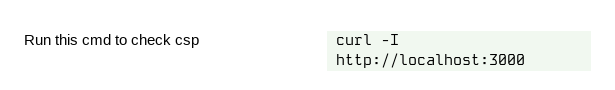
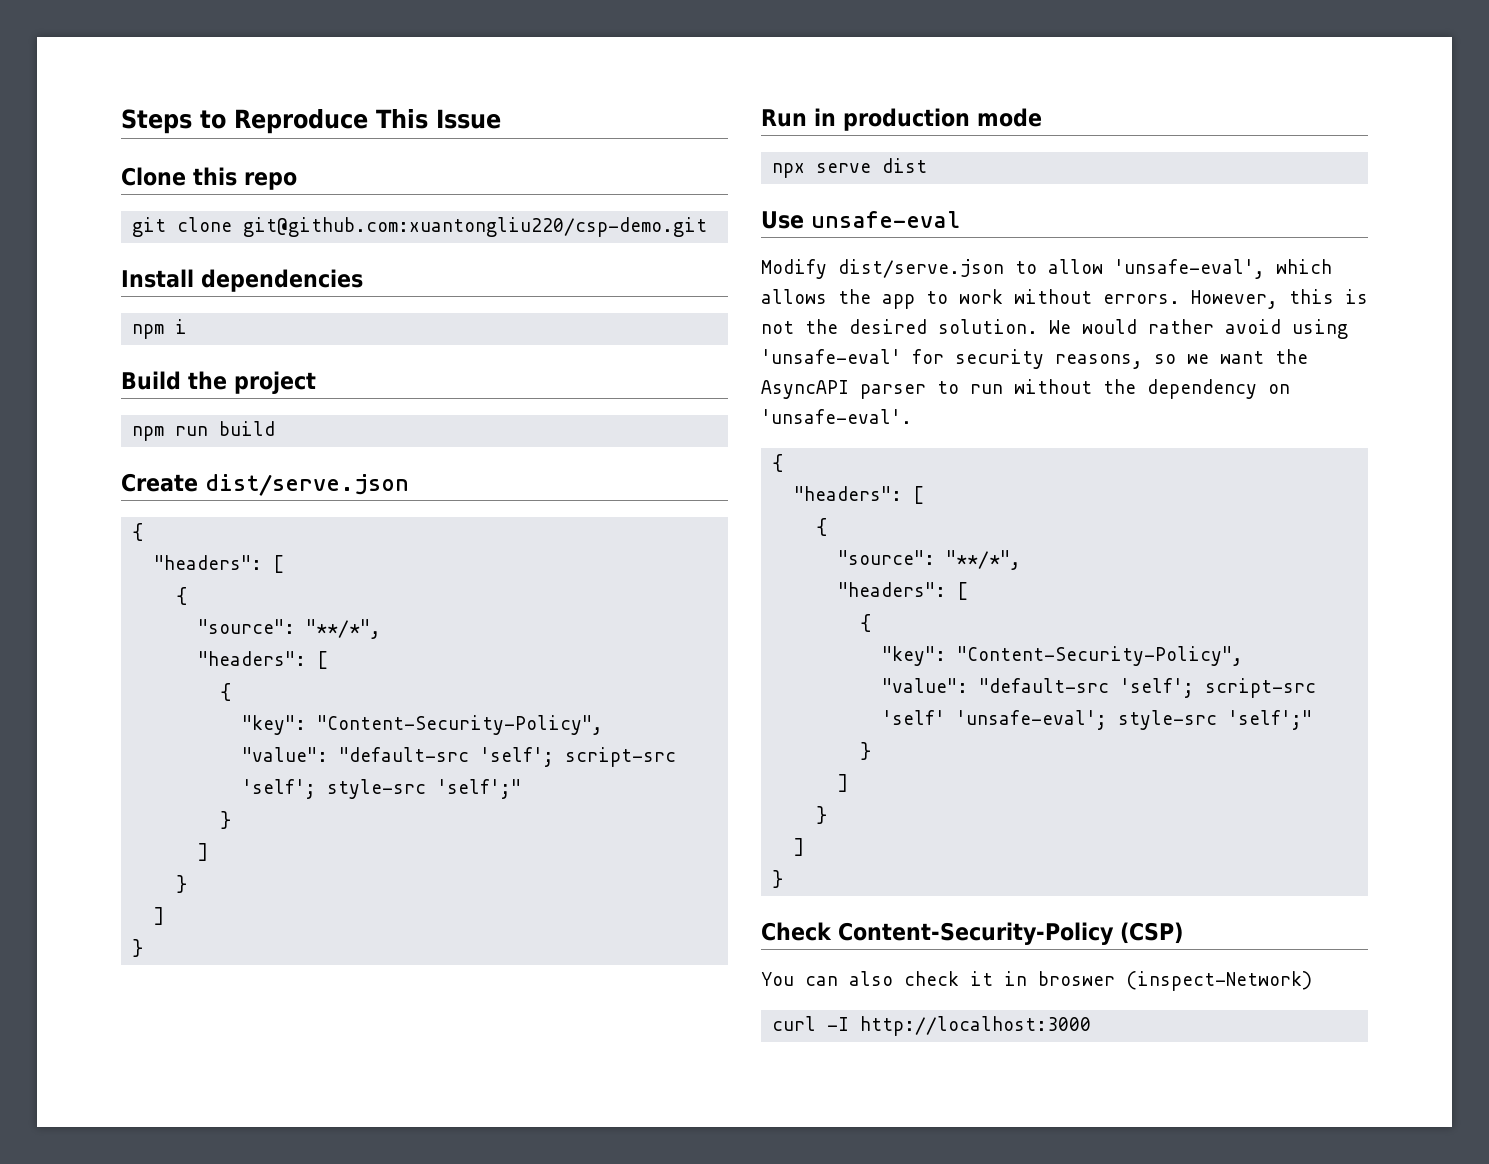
- Run this cmd to check csp
+ Steps to Reproduce This Issue
+ Clone this repo
+ git clone git@github.com:xuantongliu220/csp-demo.git
+ Install dependencies
+ npm i
+ Build the project
+ npm run build
+ Create dist/serve.json
+ {
+ "headers": [
+ {
+ "source": "**/*",
+ "headers": [
+ {
+ "key": "Content-Security-Policy",
+ "value": "default-src 'self'; script-src 'self'; style-src 'self';"
+ }
+ ]
+ }
+ ]
+ }
+ Run in production mode
+ npx serve dist
+ Use unsafe-eval
+ Modify dist/serve.json to allow 'unsafe-eval', which allows the app to work without errors. However, this is not the desired solution. We would rather avoid using 'unsafe-eval' for security reasons, so we want the AsyncAPI parser to run without the dependency on 'unsafe-eval'.
+ {
+ "headers": [
+ {
+ "source": "**/*",
+ "headers": [
+ {
+ "key": "Content-Security-Policy",
+ "value": "default-src 'self'; script-src 'self' 'unsafe-eval'; style-src 'self';"
+ }
+ ]
+ }
+ ]
+ }
+ Check Content-Security-Policy (CSP)
+ You can also check it in broswer (inspect-Network)

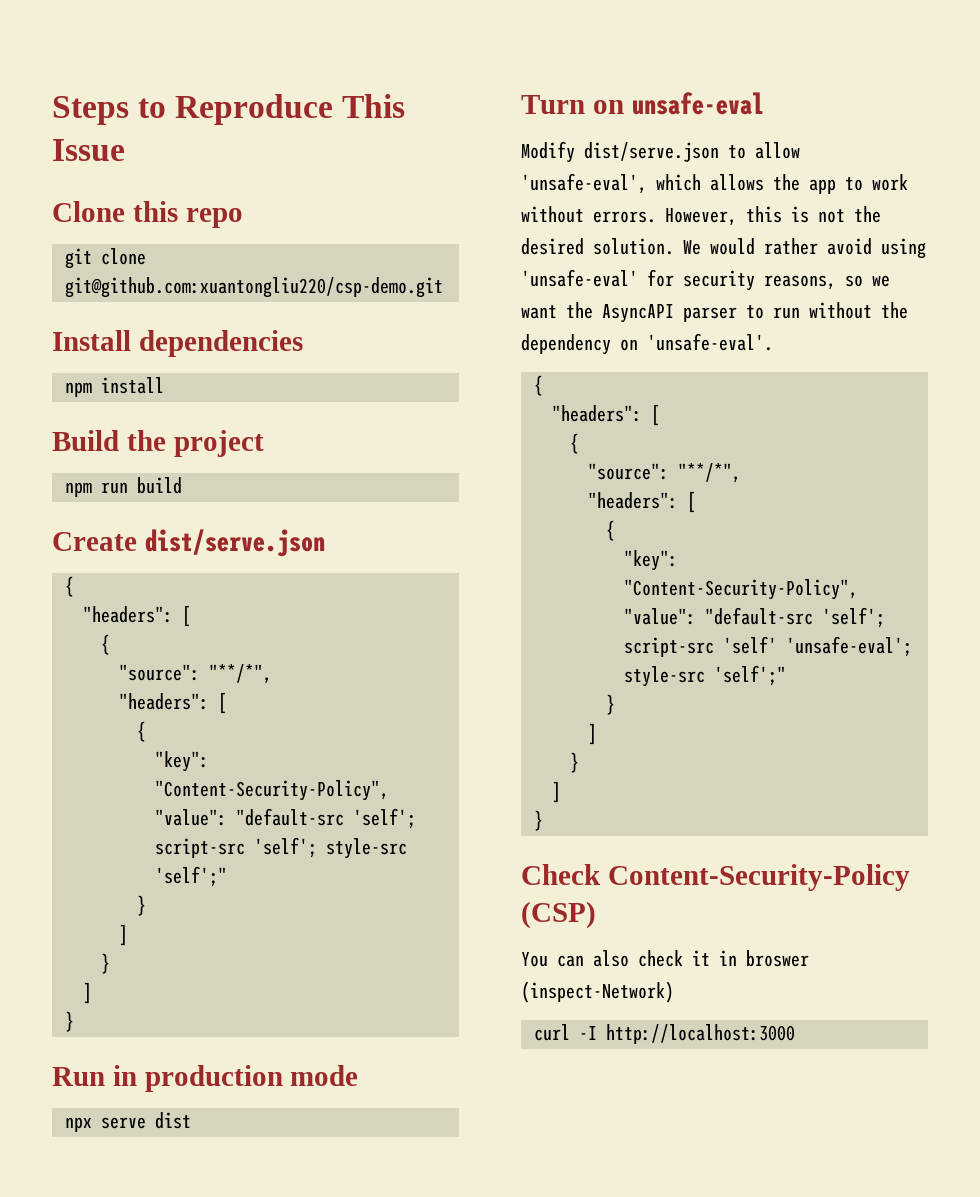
- npm i
+ npm install
- Use unsafe-eval
+ Turn on unsafe-eval

